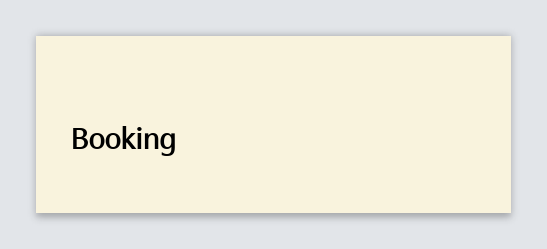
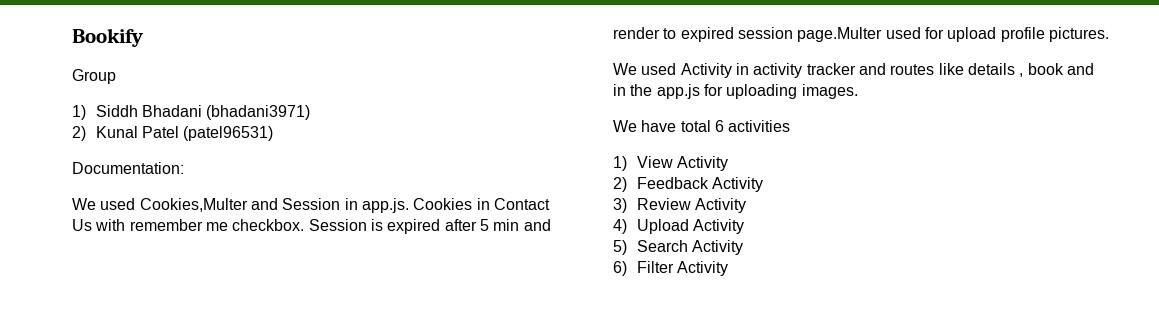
- Booking
+ Bookify
+ Group
+ 1) Siddh Bhadani (bhadani3971)
+ 2) Kunal Patel (patel96531)
+ Documentation:
+ We used Cookies,Multer and Session in app.js. Cookies in Contact Us with remember me checkbox. Session is expired after 5 min and render to expired session page.Multer used for upload profile pictures.
+ We used Activity in activity tracker and routes like details , book and in the app.js for uploading images.
+ We have total 6 activities
+ 1) View Activity
+ 2) Feedback Activity
+ 3) Review Activity
+ 4) Upload Activity
+ 5) Search Activity
+ 6) Filter Activity

